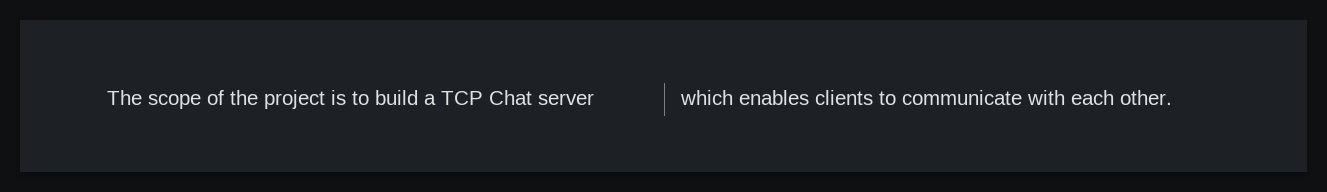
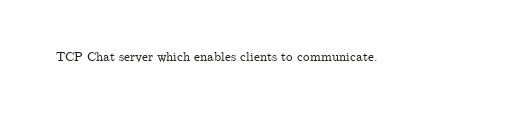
- The scope of the project is to build a TCP Chat server which enables clients to communicate with each other.
+ TCP Chat server which enables clients to communicate.

